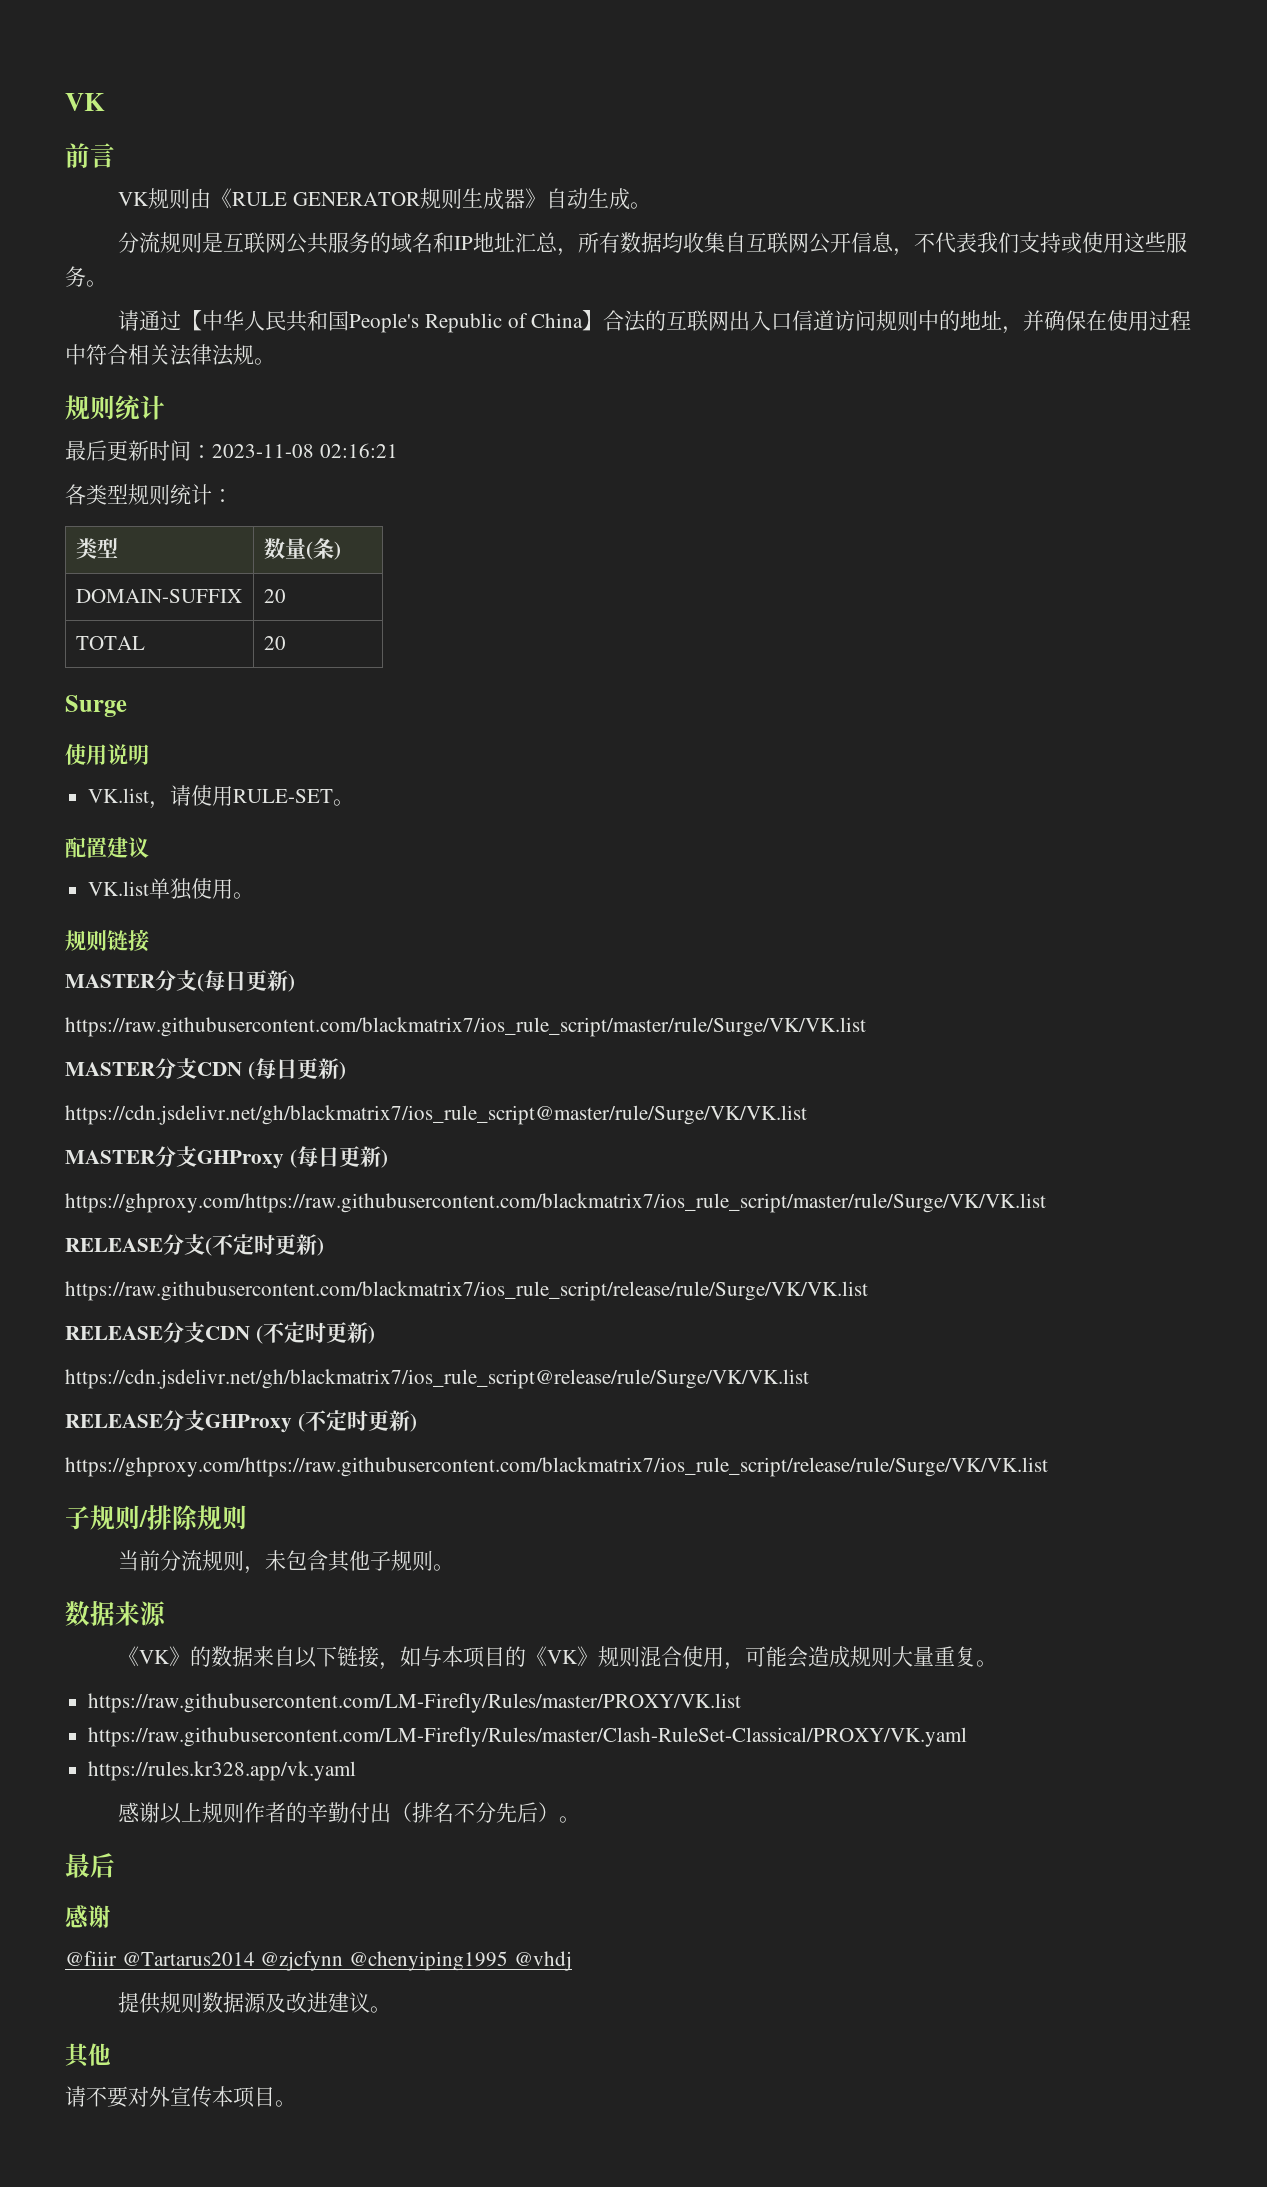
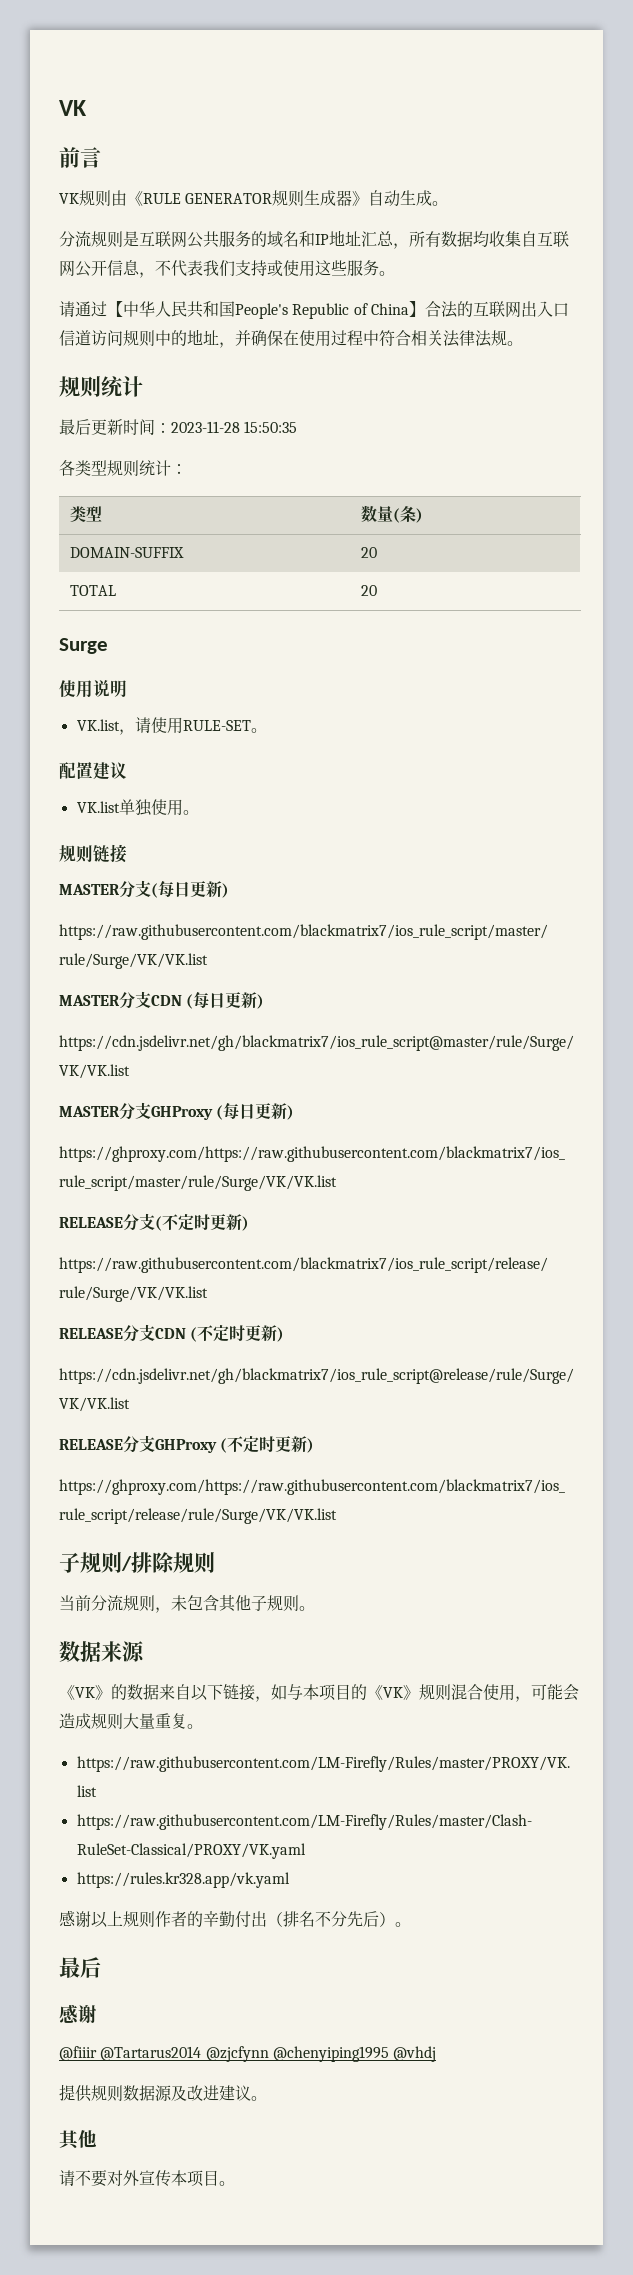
- 最后更新时间：2023-11-08 02:16:21
+ 最后更新时间：2023-11-28 15:50:35

